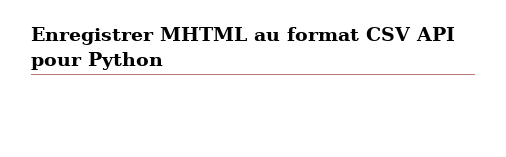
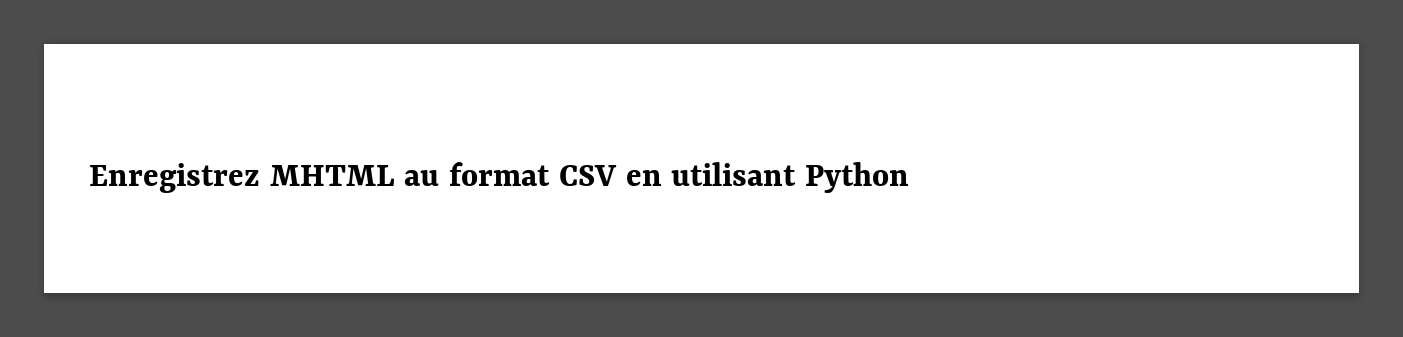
- Enregistrer MHTML au format CSV API pour Python
+ Enregistrez MHTML au format CSV en utilisant Python

